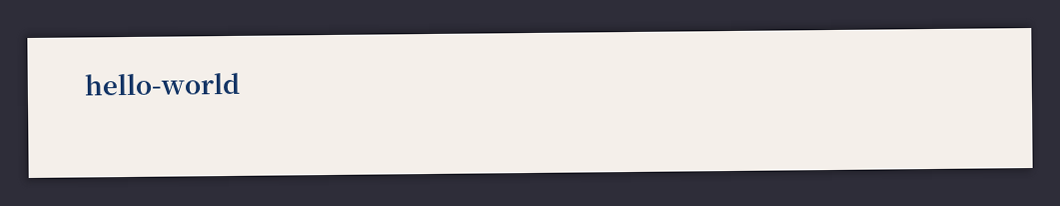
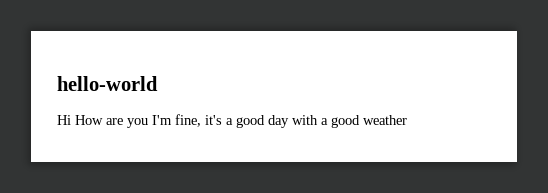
+ Hi How are you I'm fine, it's a good day with a good weather

